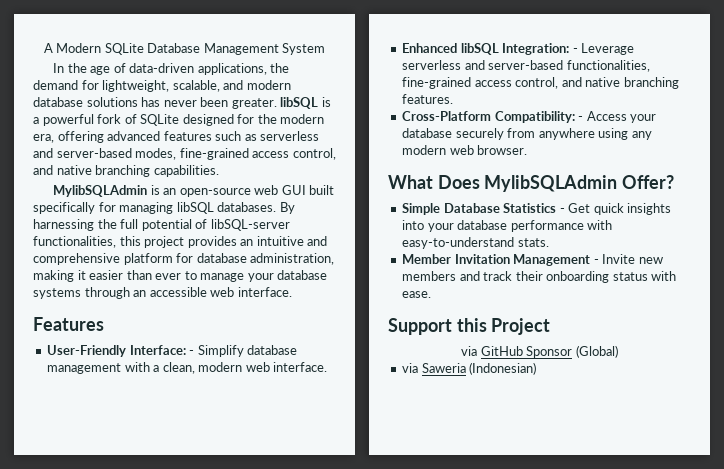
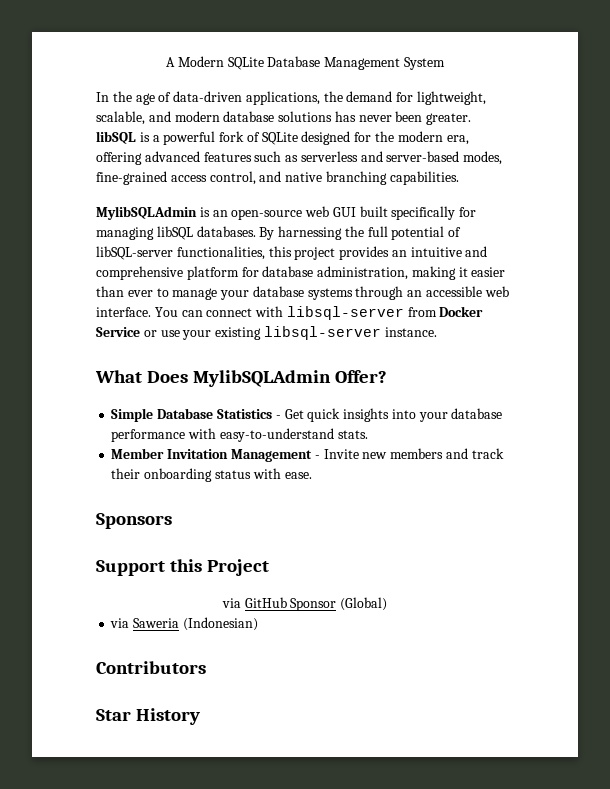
- By harnessing the full potential of libSQL-server functionalities, this project provides an intuitive and comprehensive platform for database administration, making it easier than ever to manage your database systems through an accessible web interface.
- Features
- User-Friendly Interface: - Simplify database management with a clean, modern web interface.
- Enhanced libSQL Integration: - Leverage serverless and server-based functionalities, fine-grained access control, and native branching features.
- Cross-Platform Compatibility: - Access your database securely from anywhere using any modern web browser.
+ By harnessing the full potential of libSQL-server functionalities, this project provides an intuitive and comprehensive platform for database administration, making it easier than ever to manage your database systems through an accessible web interface. You can connect with libsql-server from Docker Service or use your existing libsql-server instance.
+ Sponsors
+ Contributors
+ Star History

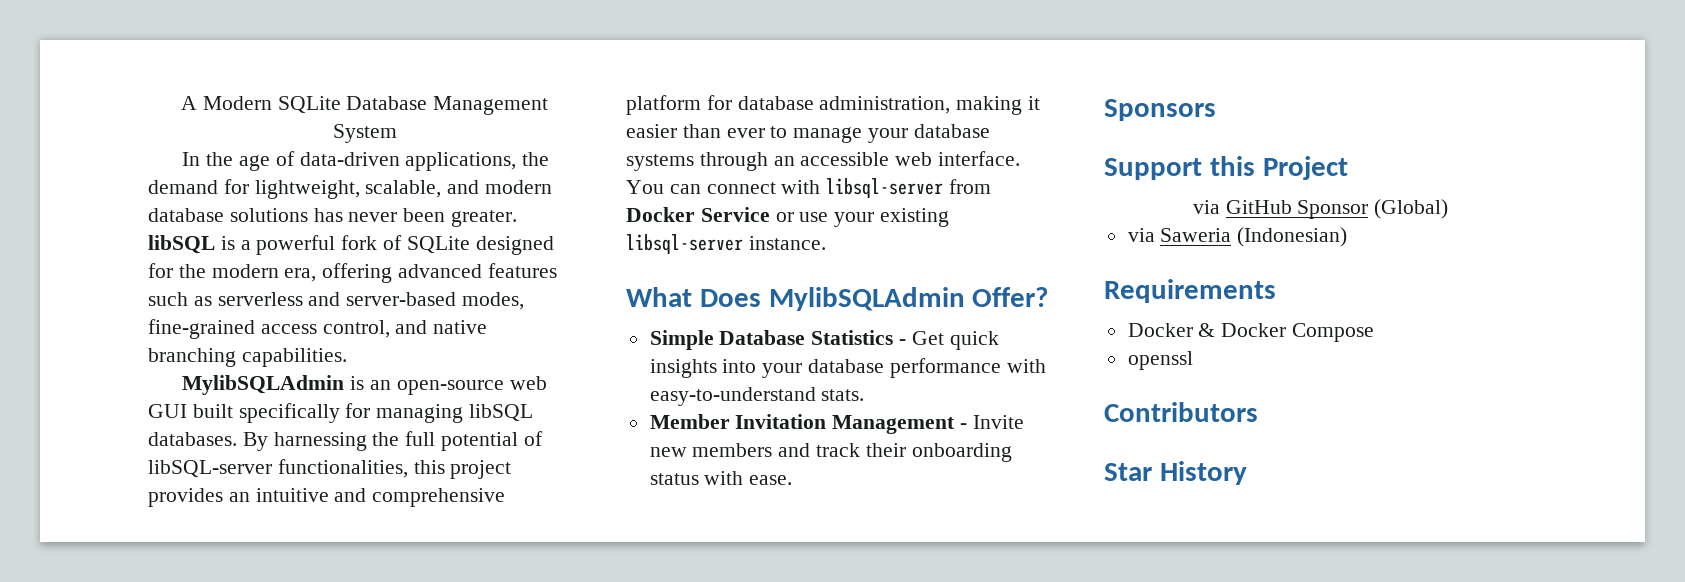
+ Requirements
+ Docker & Docker Compose
+ openssl

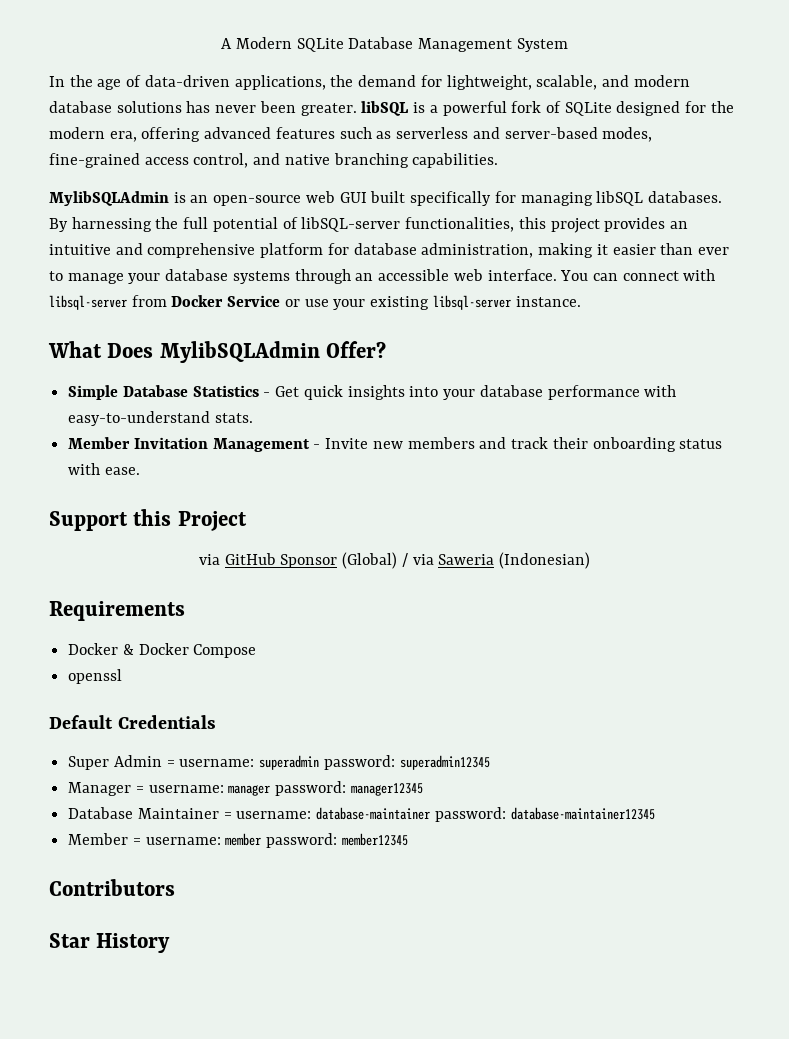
- Sponsors
- via GitHub Sponsor (Global)
- via Saweria (Indonesian)
+ via GitHub Sponsor (Global) / via Saweria (Indonesian)
+ Default Credentials
+ Super Admin = username: superadmin password: superadmin12345
+ Manager = username: manager password: manager12345
+ Database Maintainer = username: database-maintainer password: database-maintainer12345
+ Member = username: member password: member12345

